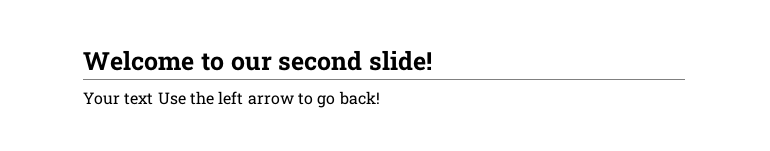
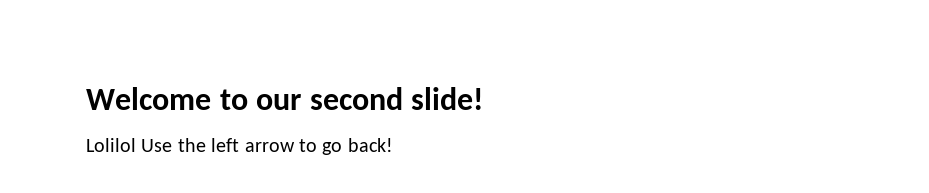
- Your text Use the left arrow to go back!
+ Lolilol Use the left arrow to go back!

